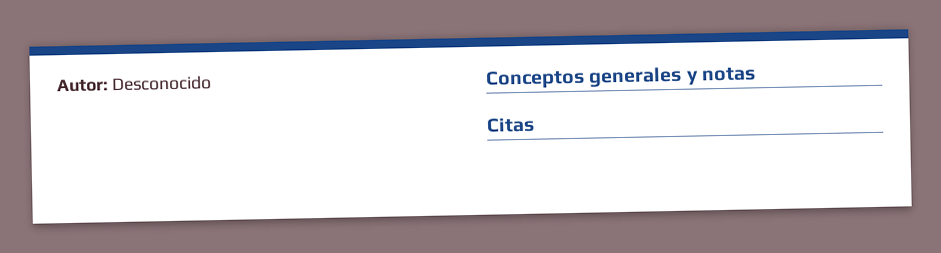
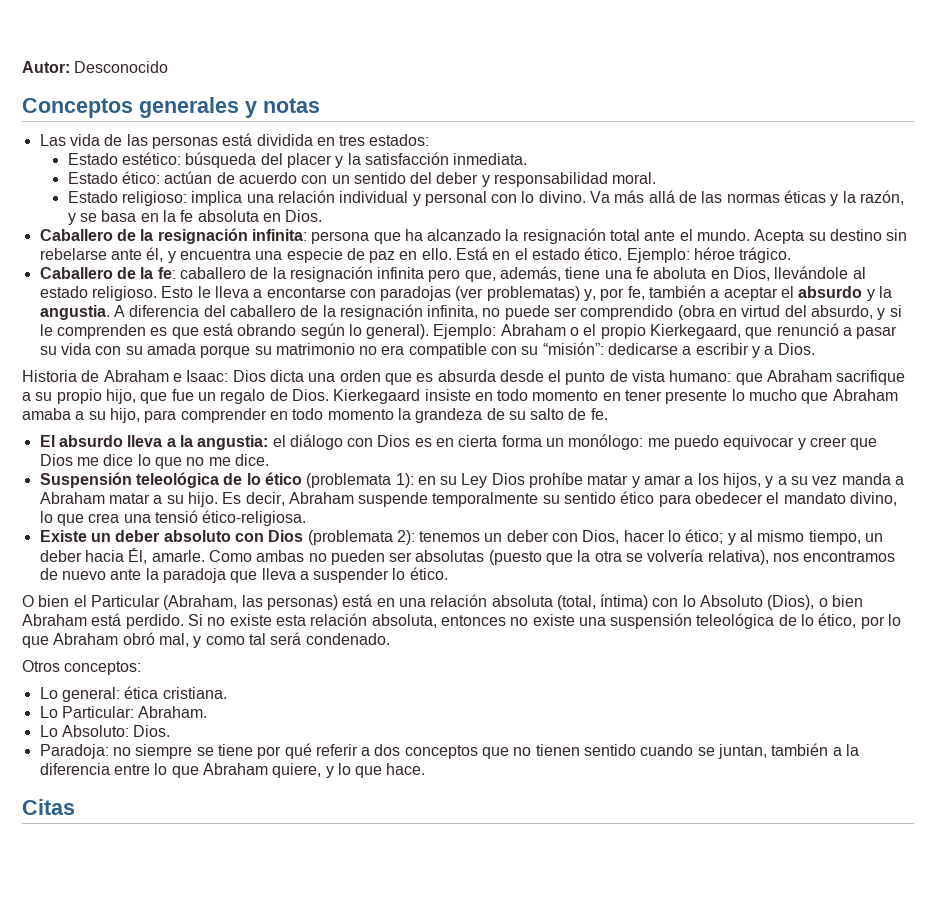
+ Las vida de las personas está dividida en tres estados:
+ Estado estético: búsqueda del placer y la satisfacción inmediata.
+ Estado ético: actúan de acuerdo con un sentido del deber y responsabilidad moral.
+ Estado religioso: implica una relación individual y personal con lo divino. Va más allá de las normas éticas y la razón, y se basa en la fe absoluta en Dios.
+ Caballero de la resignación infinita: persona que ha alcanzado la resignación total ante el mundo. Acepta su destino sin rebelarse ante él, y encuentra una especie de paz en ello. Está en el estado ético. Ejemplo: héroe trágico.
+ Caballero de la fe: caballero de la resignación infinita pero que, además, tiene una fe aboluta en Dios, llevándole al estado religioso. Esto le lleva a encontarse con paradojas (ver problematas) y, por fe, también a aceptar el absurdo y la angustia. A diferencia del caballero de la resignación infinita, no puede ser comprendido (obra en virtud del absurdo, y si le comprenden es que está obrando según lo general). Ejemplo: Abraham o el propio Kierkegaard, que renunció a pasar su vida con su amada porque su matrimonio no era compatible con su “misión”: dedicarse a escribir y a Dios.
+ Historia de Abraham e Isaac: Dios dicta una orden que es absurda desde el punto de vista humano: que Abraham sacrifique a su propio hijo, que fue un regalo de Dios. Kierkegaard insiste en todo momento en tener presente lo mucho que Abraham amaba a su hijo, para comprender en todo momento la grandeza de su salto de fe.
+ El absurdo lleva a la angustia: el diálogo con Dios es en cierta forma un monólogo: me puedo equivocar y creer que Dios me dice lo que no me dice.
+ Suspensión teleológica de lo ético (problemata 1): en su Ley Dios prohíbe matar y amar a los hijos, y a su vez manda a Abraham matar a su hijo. Es decir, Abraham suspende temporalmente su sentido ético para obedecer el mandato divino, lo que crea una tensió ético-religiosa.
+ Existe un deber absoluto con Dios (problemata 2): tenemos un deber con Dios, hacer lo ético; y al mismo tiempo, un deber hacia Él, amarle. Como ambas no pueden ser absolutas (puesto que la otra se volvería relativa), nos encontramos de nuevo ante la paradoja que lleva a suspender lo ético.
+ O bien el Particular (Abraham, las personas) está en una relación absoluta (total, íntima) con lo Absoluto (Dios), o bien Abraham está perdido. Si no existe esta relación absoluta, entonces no existe una suspensión teleológica de lo ético, por lo que Abraham obró mal, y como tal será condenado.
+ Otros conceptos:
+ Lo general: ética cristiana.
+ Lo Particular: Abraham.
+ Lo Absoluto: Dios.
+ Paradoja: no siempre se tiene por qué referir a dos conceptos que no tienen sentido cuando se juntan, también a la diferencia entre lo que Abraham quiere, y lo que hace.

